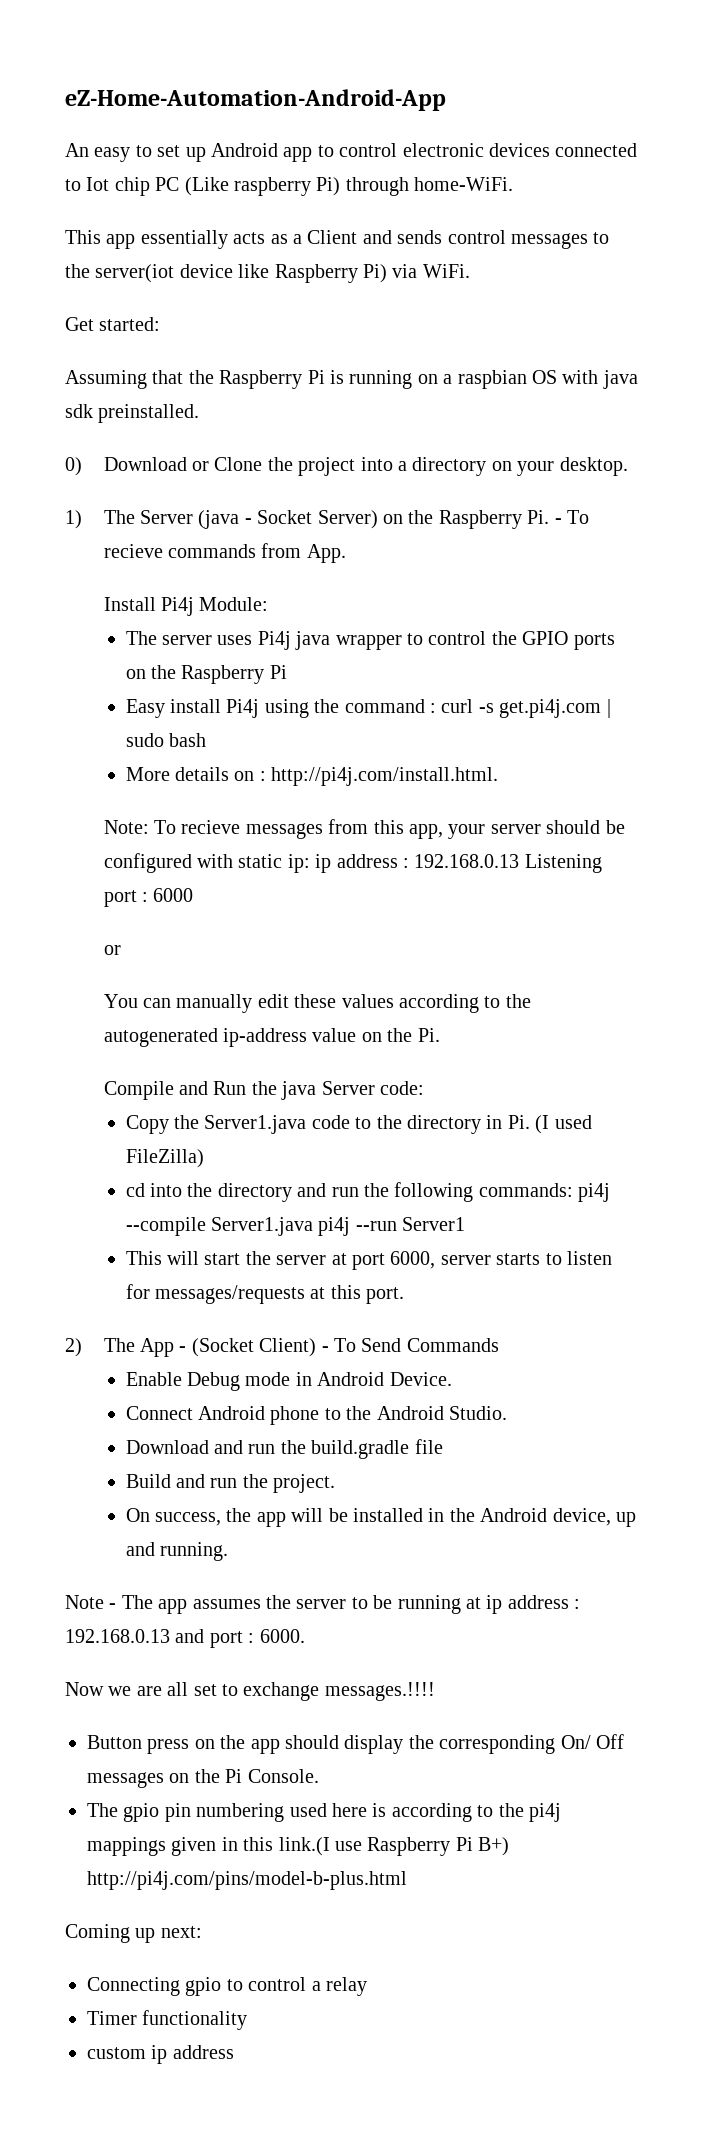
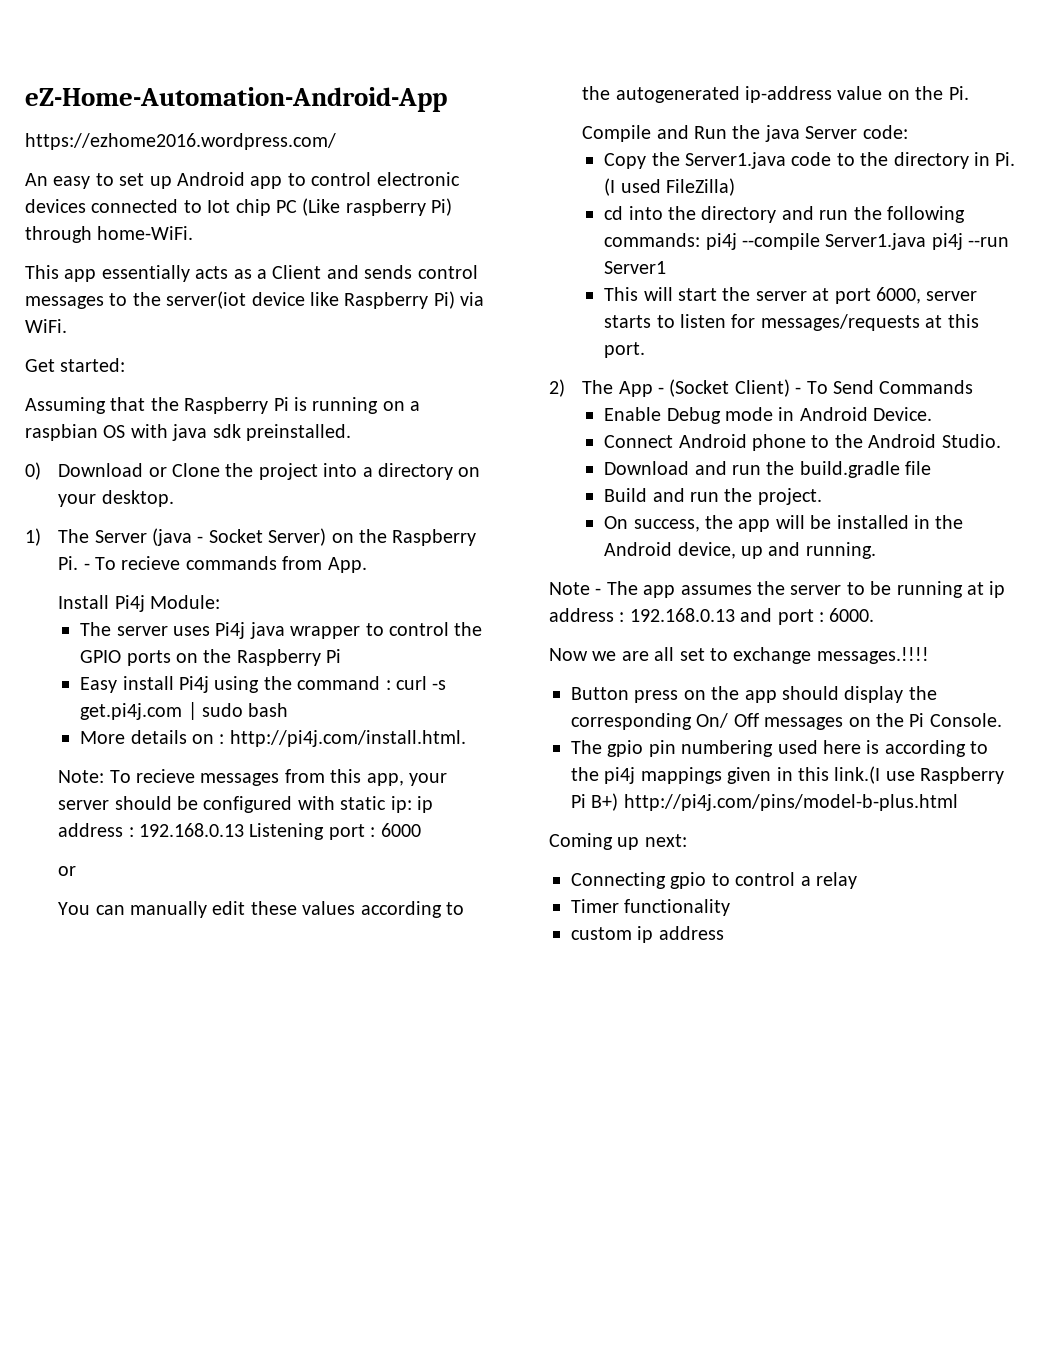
+ https://ezhome2016.wordpress.com/

